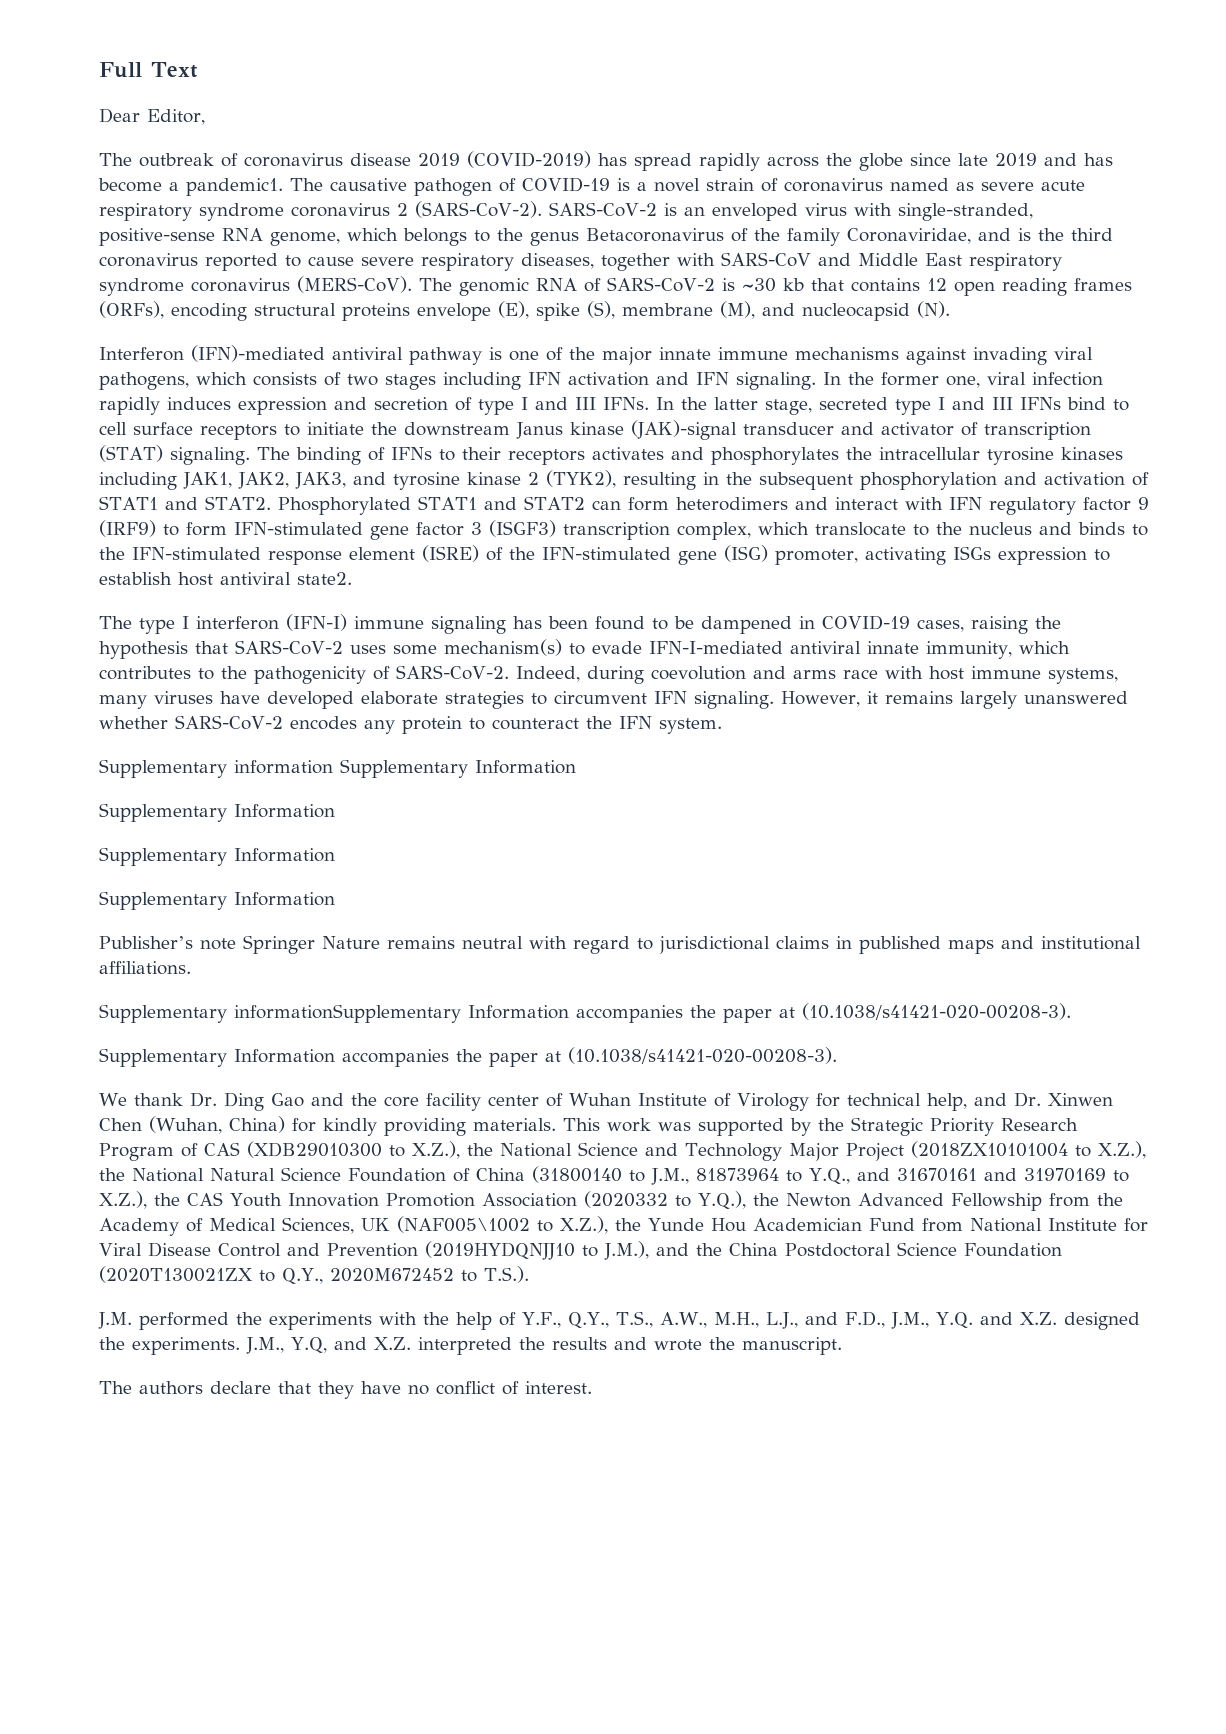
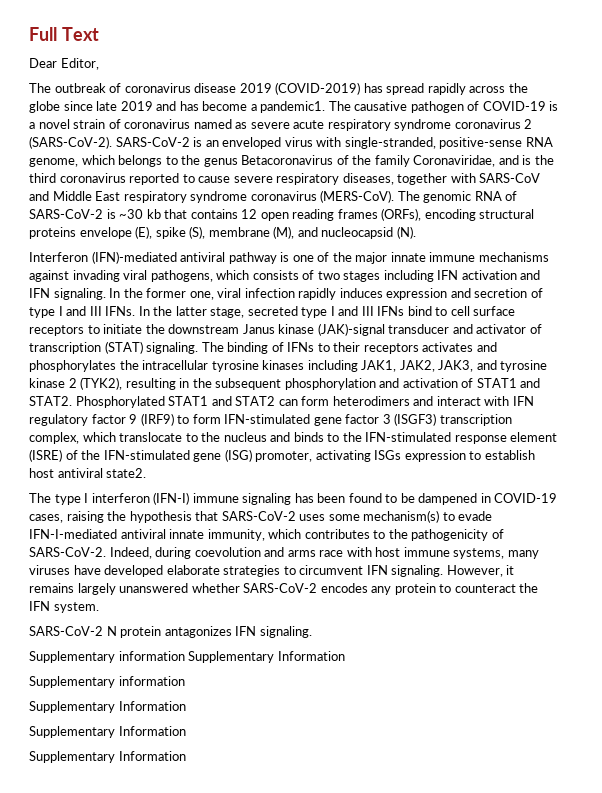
+ SARS-CoV-2 N protein antagonizes IFN signaling.
  Supplementary information Supplementary Information
+ Supplementary information
  Supplementary Information
  Supplementary Information
  Supplementary Information
- Publisher’s note Springer Nature remains neutral with regard to jurisdictional claims in published maps and institutional affiliations.
- Supplementary informationSupplementary Information accompanies the paper at (10.1038/s41421-020-00208-3).
- Supplementary Information accompanies the paper at (10.1038/s41421-020-00208-3).
- We thank Dr. Ding Gao and the core facility center of Wuhan Institute of Virology for technical help, and Dr. Xinwen Chen (Wuhan, China) for kindly providing materials. This work was supported by the Strategic Priority Research Program of CAS (XDB29010300 to X.Z.), the National Science and Technology Major Project (2018ZX10101004 to X.Z.), the National Natural Science Foundation of China (31800140 to J.M., 81873964 to Y.Q., and 31670161 and 31970169 to X.Z.), the CAS Youth Innovation Promotion Association (2020332 to Y.Q.), the Newton Advanced Fellowship from the Academy of Medical Sciences, UK (NAF005\1002 to X.Z.), the Yunde Hou Academician Fund from National Institute for Viral Disease Control and Prevention (2019HYDQNJJ10 to J.M.), and the China Postdoctoral Science Foundation (2020T130021ZX to Q.Y., 2020M672452 to T.S.).
- J.M. performed the experiments with the help of Y.F., Q.Y., T.S., A.W., M.H., L.J., and F.D., J.M., Y.Q. and X.Z. designed the experiments. J.M., Y.Q, and X.Z. interpreted the results and wrote the manuscript.
- The authors declare that they have no conflict of interest.

